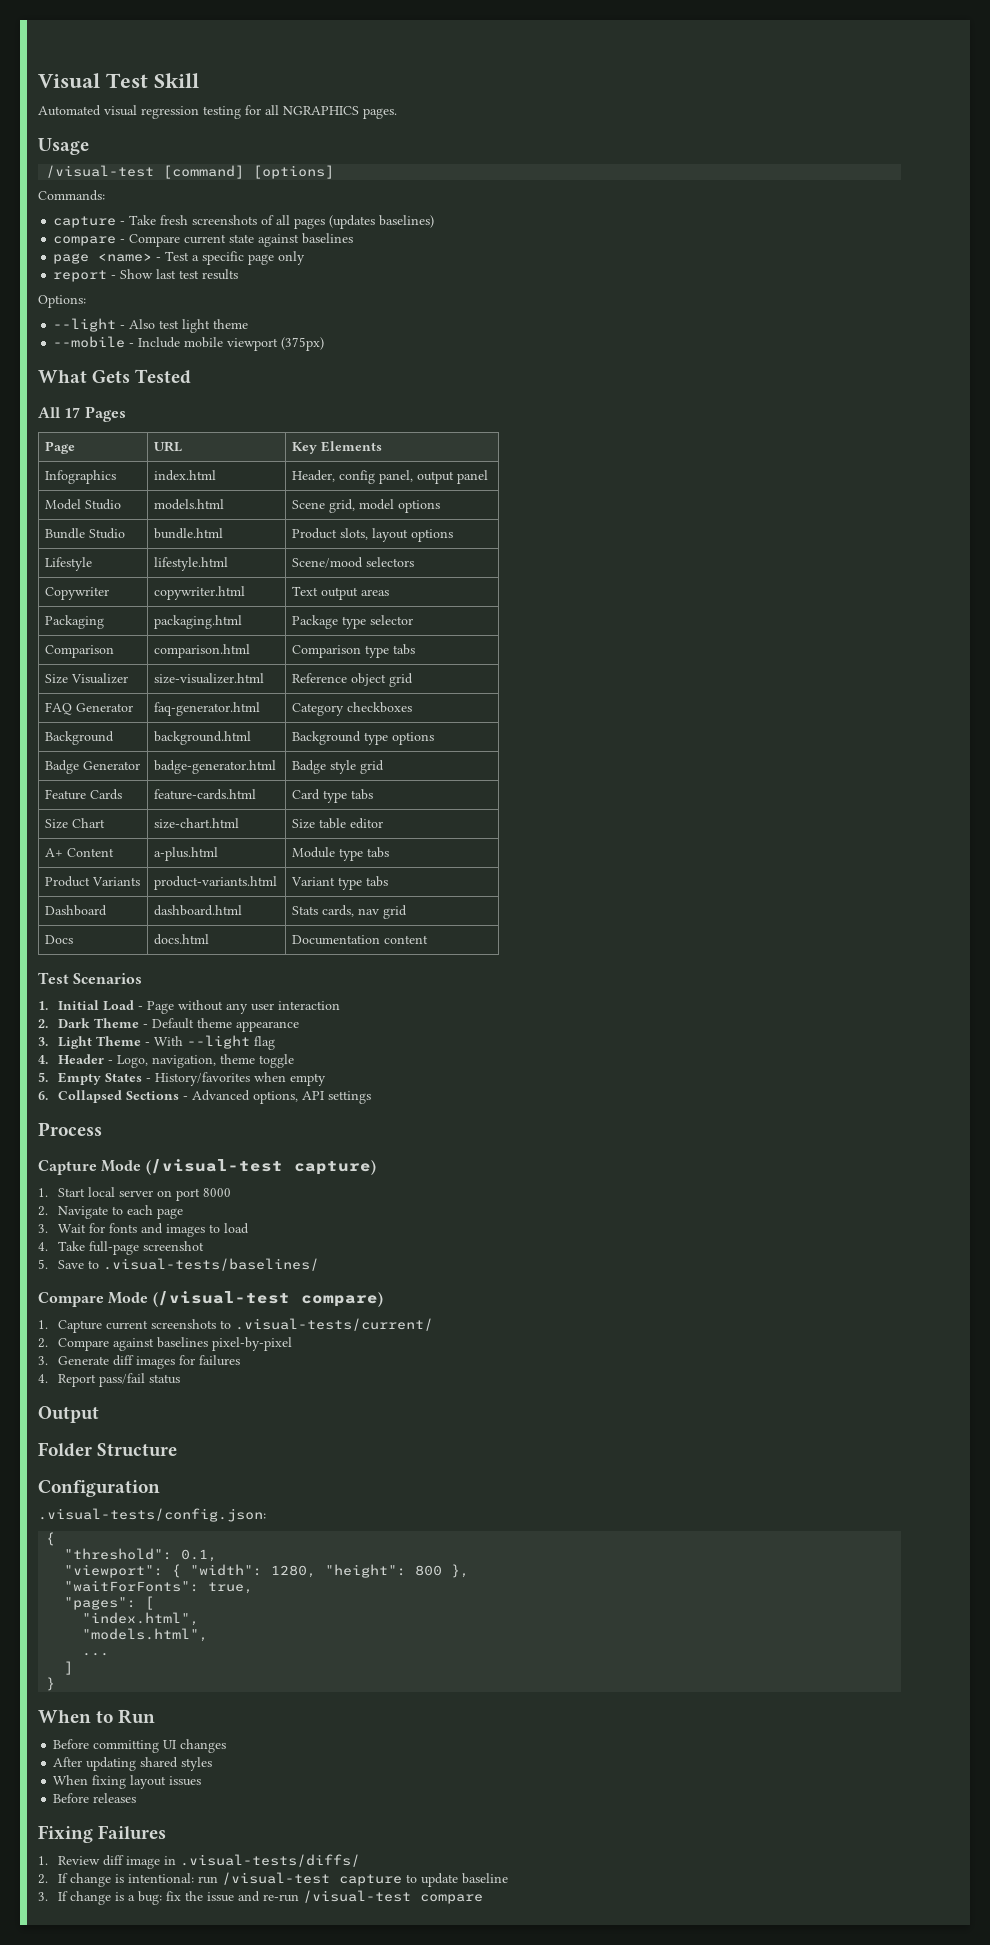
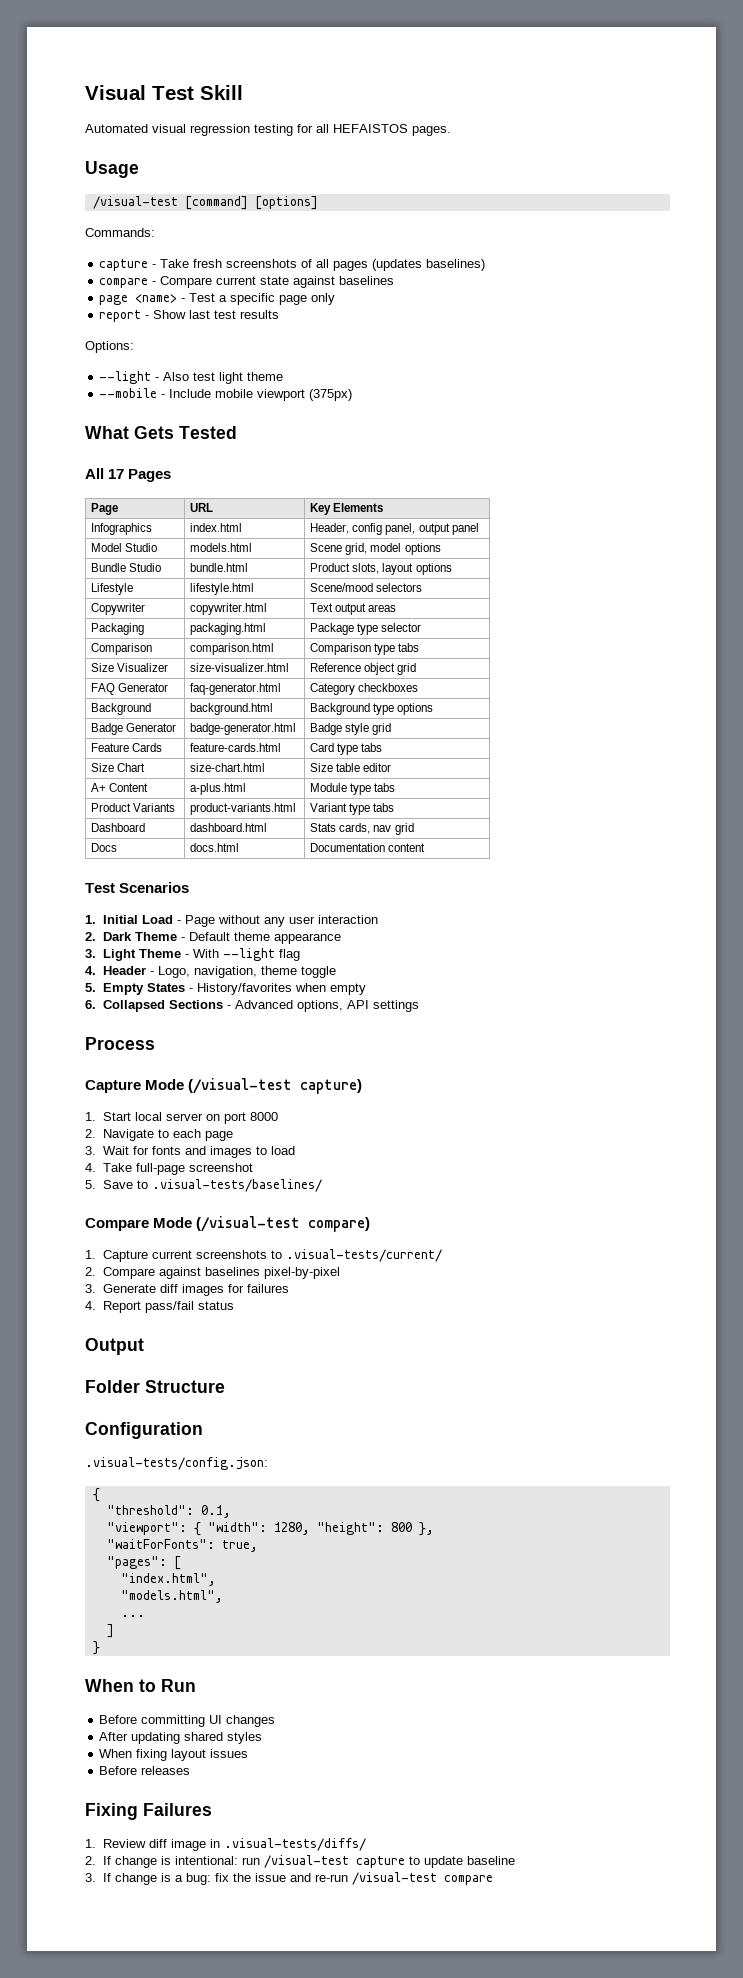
- Automated visual regression testing for all NGRAPHICS pages.
+ Automated visual regression testing for all HEFAISTOS pages.

